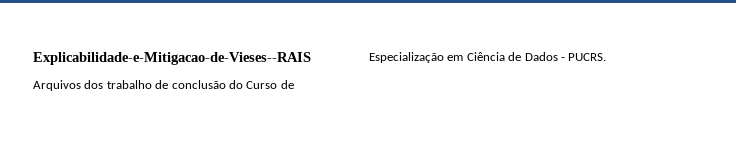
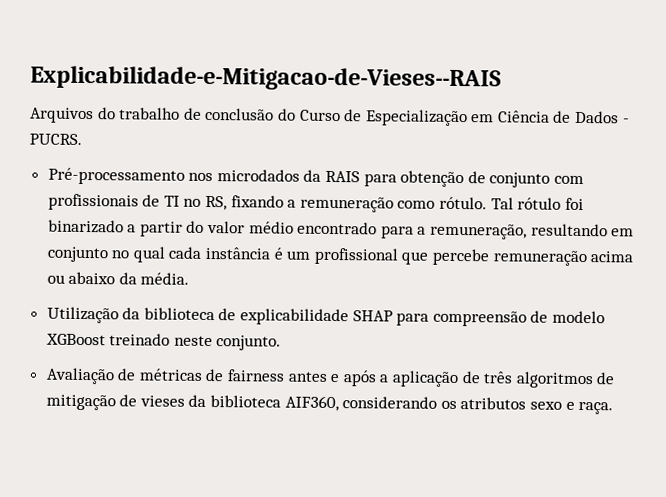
- Arquivos dos trabalho de conclusão do Curso de Especialização em Ciência de Dados - PUCRS.
+ Arquivos do trabalho de conclusão do Curso de Especialização em Ciência de Dados - PUCRS.
+ Pré-processamento nos microdados da RAIS para obtenção de conjunto com profissionais de TI no RS, fixando a remuneração como rótulo. Tal rótulo foi binarizado a partir do valor médio encontrado para a remuneração, resultando em conjunto no qual cada instância é um profissional que percebe remuneração acima ou abaixo da média.
+ Utilização da biblioteca de explicabilidade SHAP para compreensão de modelo XGBoost treinado neste conjunto.
+ Avaliação de métricas de fairness antes e após a aplicação de três algoritmos de mitigação de vieses da biblioteca AIF360, considerando os atributos sexo e raça.

